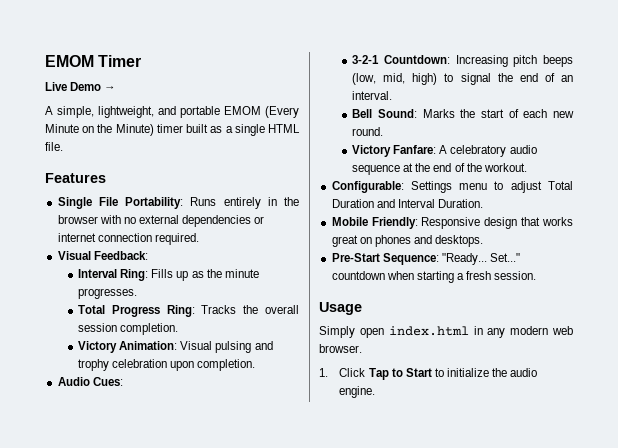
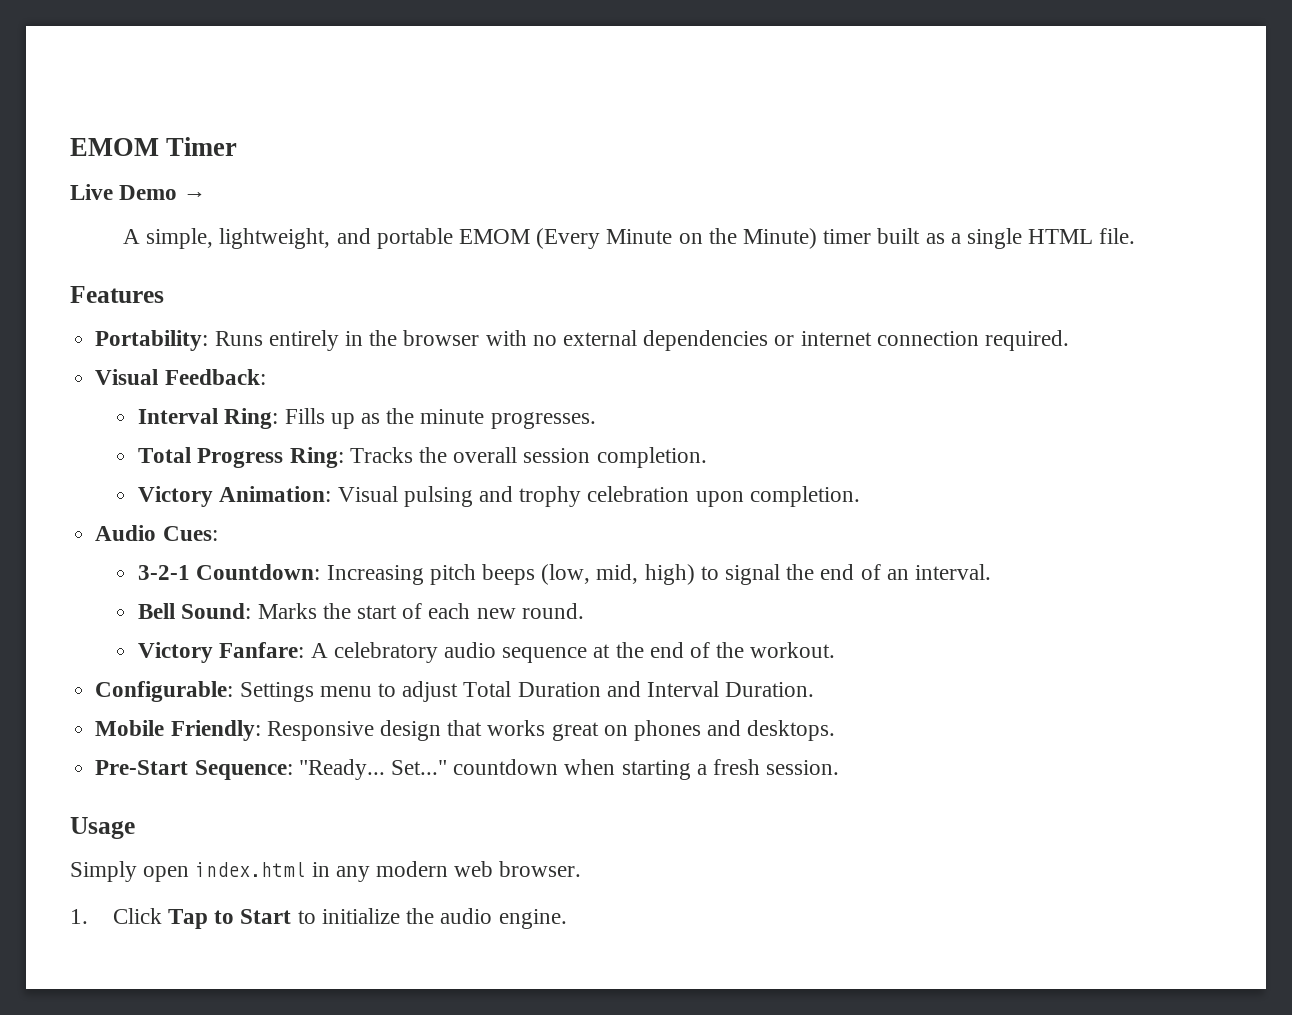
- Single File Portability: Runs entirely in the browser with no external dependencies or internet connection required.
+ Portability: Runs entirely in the browser with no external dependencies or internet connection required.

